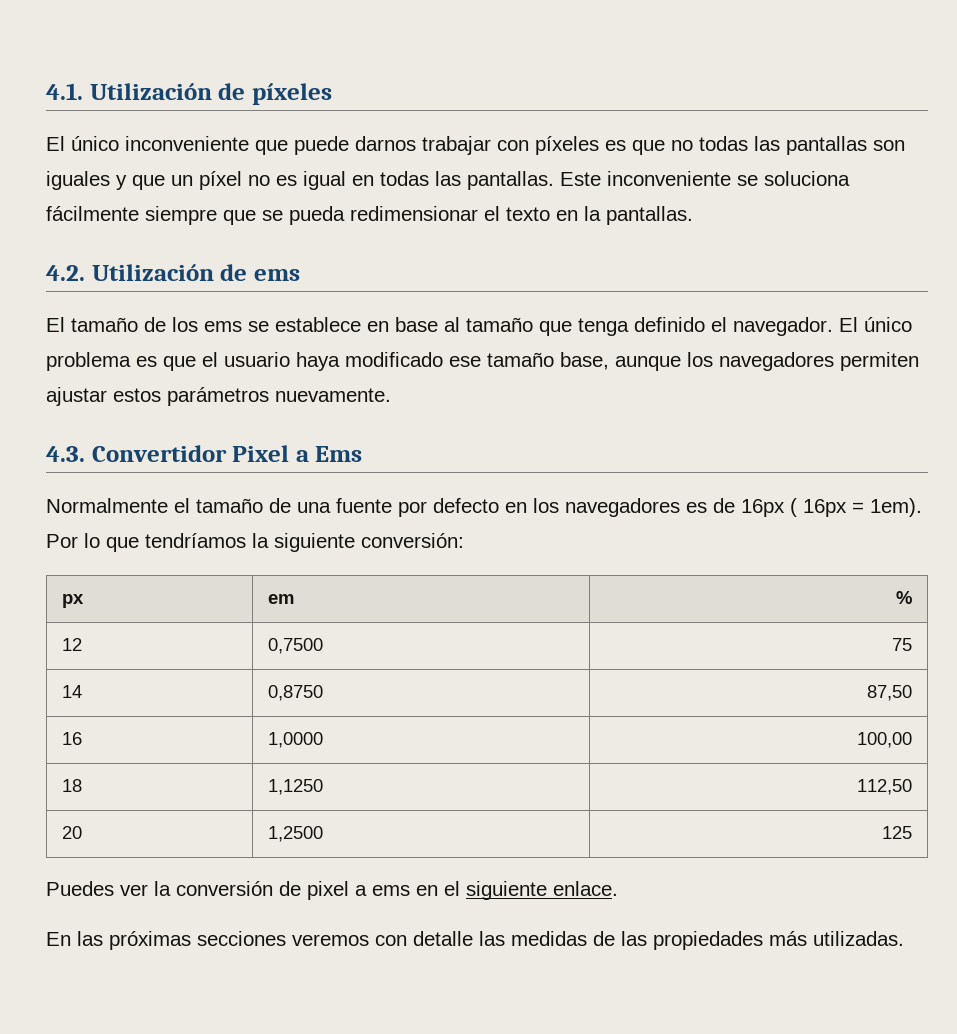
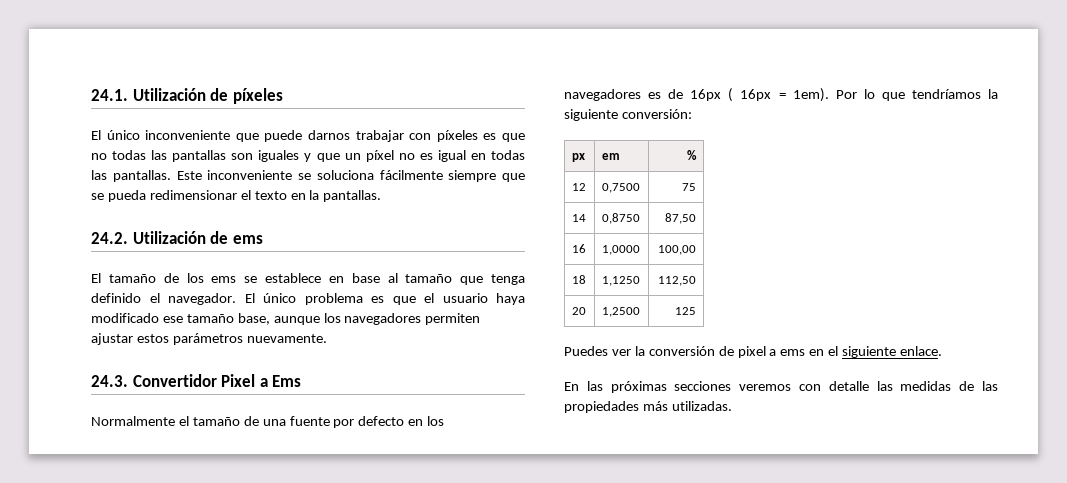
- 4.1. Utilización de píxeles
+ 24.1. Utilización de píxeles
- 4.2. Utilización de ems
+ 24.2. Utilización de ems
- 4.3. Convertidor Pixel a Ems
+ 24.3. Convertidor Pixel a Ems

